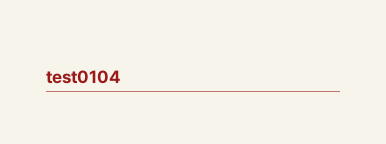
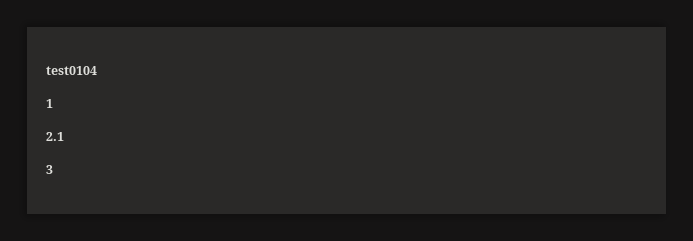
+ 1
+ 2.1
+ 3

